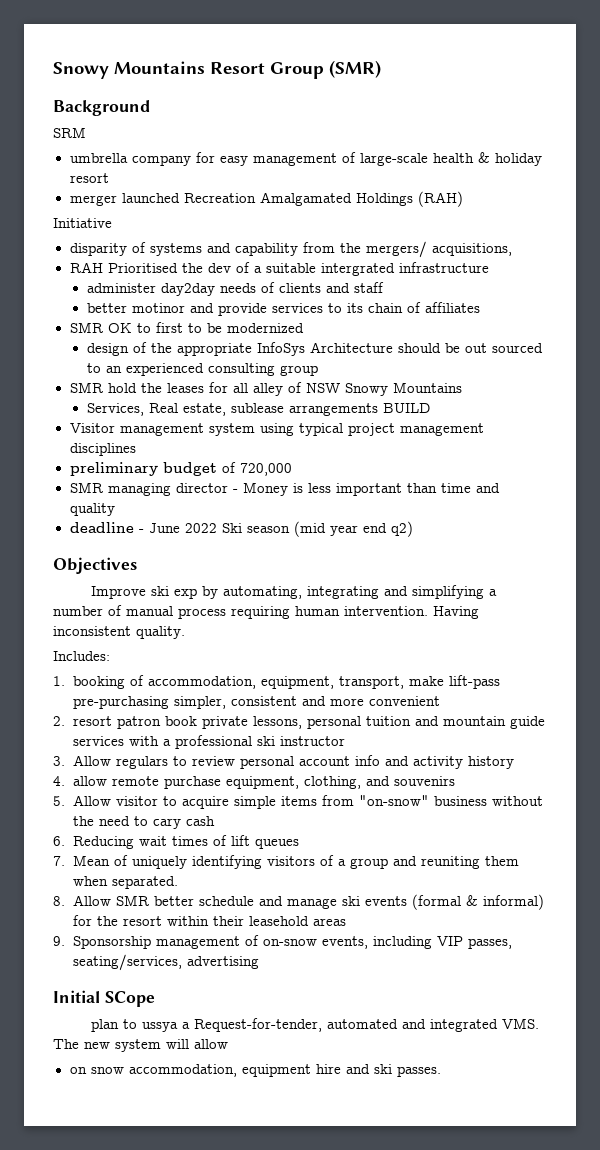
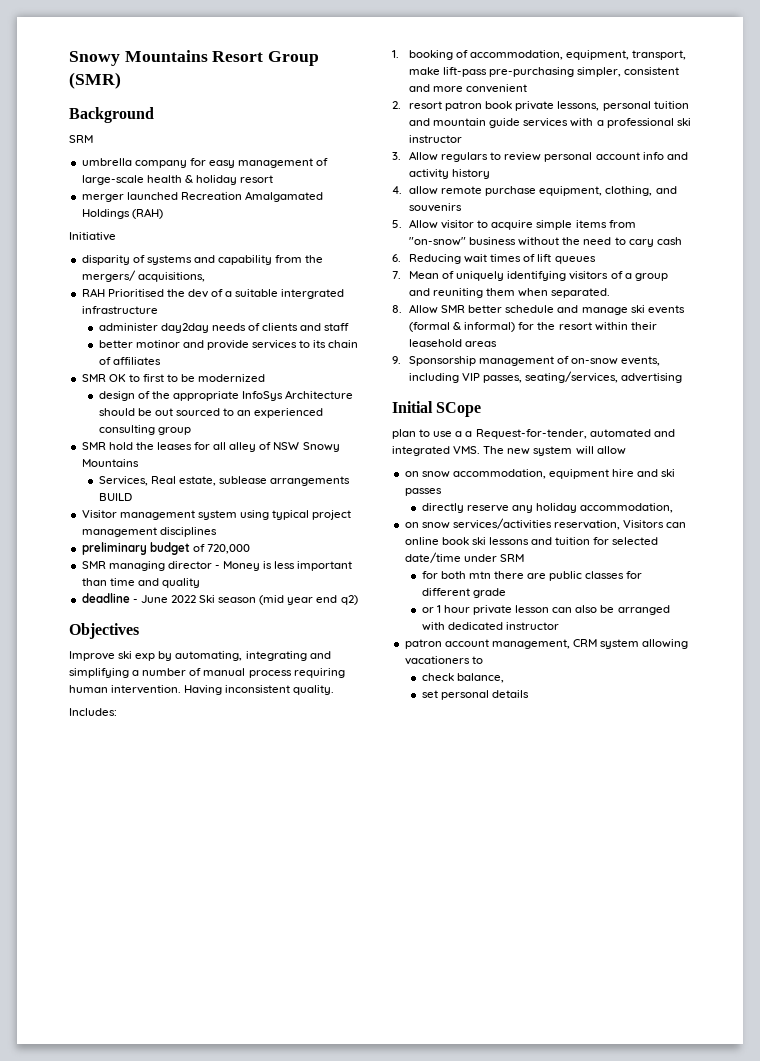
- plan to ussya a Request-for-tender, automated and integrated VMS. The new system will allow
+ plan to use a a Request-for-tender, automated and integrated VMS. The new system will allow
- on snow accommodation, equipment hire and ski passes.
+ on snow accommodation, equipment hire and ski passes
+ directly reserve any holiday accommodation,
+ on snow services/activities reservation, Visitors can online book ski lessons and tuition for selected date/time under SRM
+ for both mtn there are public classes for different grade
+ or 1 hour private lesson can also be arranged with dedicated instructor
+ patron account management, CRM system allowing vacationers to
+ check balance,
+ set personal details

